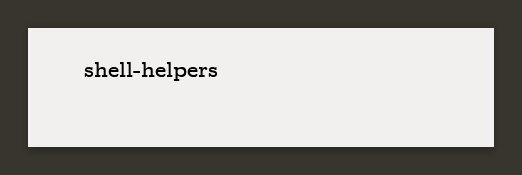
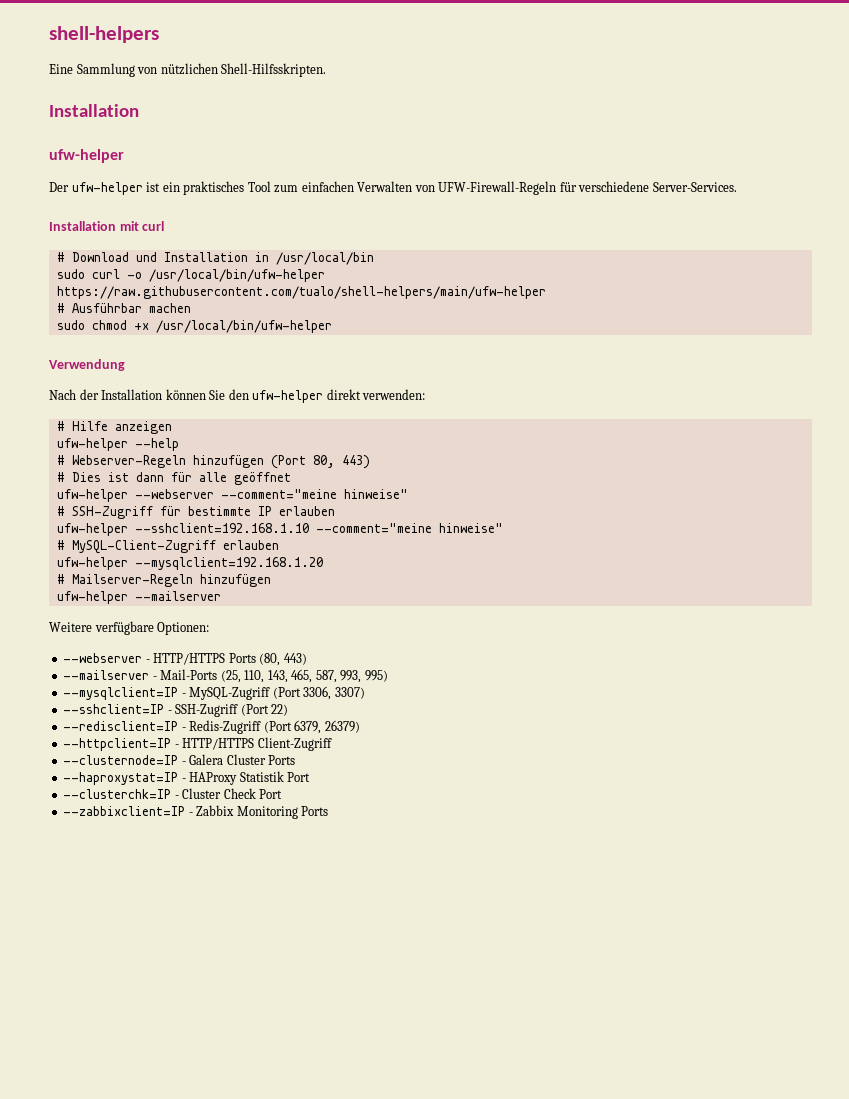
+ Eine Sammlung von nützlichen Shell-Hilfsskripten.
+ Installation
+ ufw-helper
+ Der ufw-helper ist ein praktisches Tool zum einfachen Verwalten von UFW-Firewall-Regeln für verschiedene Server-Services.
+ Installation mit curl
+ # Download und Installation in /usr/local/bin
+ sudo curl -o /usr/local/bin/ufw-helper https://raw.githubusercontent.com/tualo/shell-helpers/main/ufw-helper
+ # Ausführbar machen
+ sudo chmod +x /usr/local/bin/ufw-helper
+ Verwendung
+ Nach der Installation können Sie den ufw-helper direkt verwenden:
+ # Hilfe anzeigen
+ ufw-helper --help
+ # Webserver-Regeln hinzufügen (Port 80, 443)
+ # Dies ist dann für alle geöffnet
+ ufw-helper --webserver --comment="meine hinweise"
+ # SSH-Zugriff für bestimmte IP erlauben
+ ufw-helper --sshclient=192.168.1.10 --comment="meine hinweise"
+ # MySQL-Client-Zugriff erlauben
+ ufw-helper --mysqlclient=192.168.1.20
+ # Mailserver-Regeln hinzufügen
+ ufw-helper --mailserver
+ Weitere verfügbare Optionen:
+ --webserver - HTTP/HTTPS Ports (80, 443)
+ --mailserver - Mail-Ports (25, 110, 143, 465, 587, 993, 995)
+ --mysqlclient=IP - MySQL-Zugriff (Port 3306, 3307)
+ --sshclient=IP - SSH-Zugriff (Port 22)
+ --redisclient=IP - Redis-Zugriff (Port 6379, 26379)
+ --httpclient=IP - HTTP/HTTPS Client-Zugriff
+ --clusternode=IP - Galera Cluster Ports
+ --haproxystat=IP - HAProxy Statistik Port
+ --clusterchk=IP - Cluster Check Port
+ --zabbixclient=IP - Zabbix Monitoring Ports

